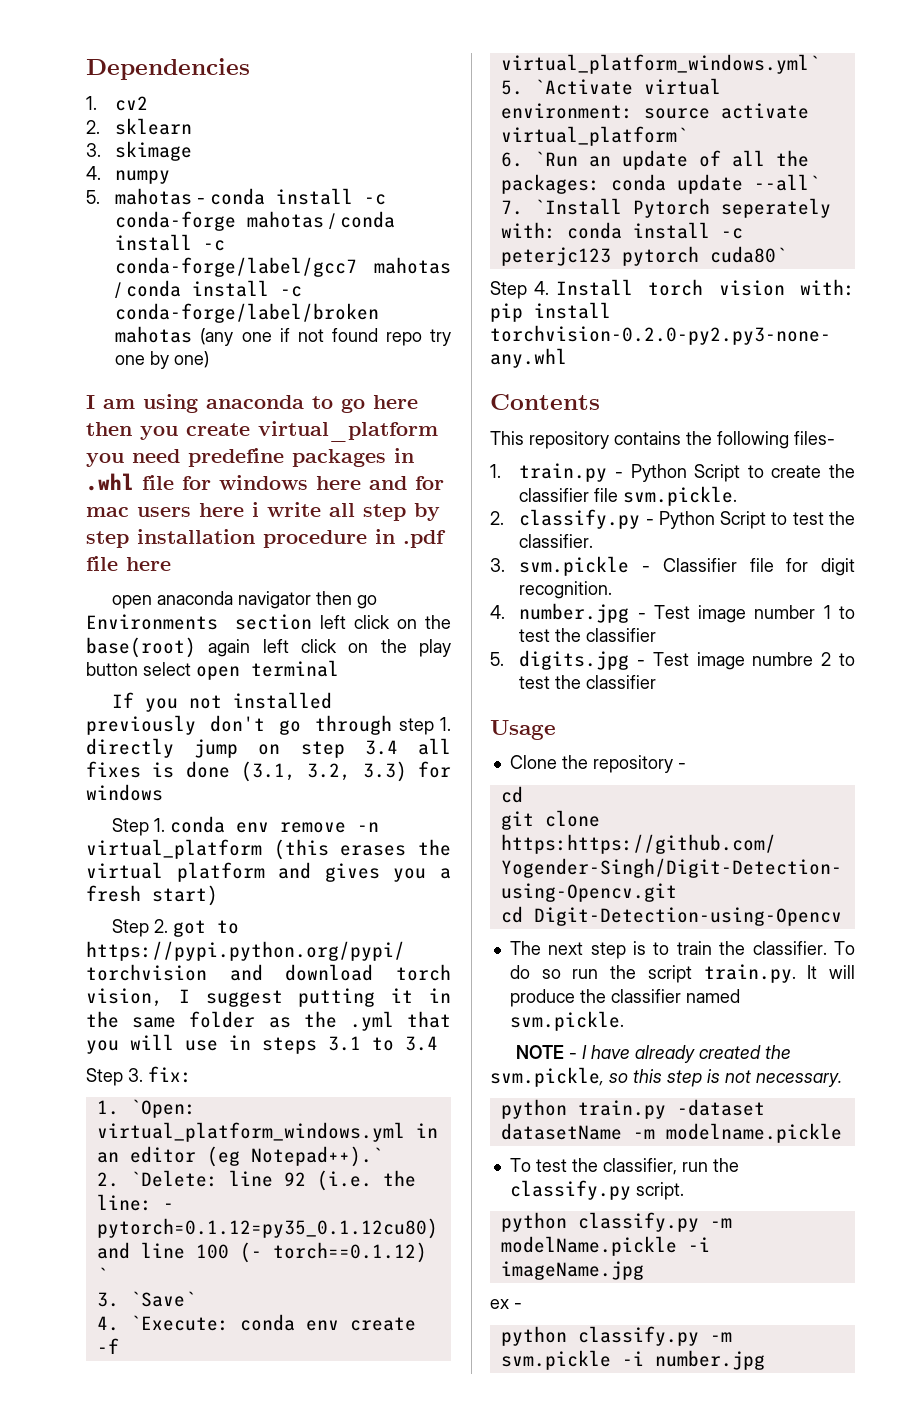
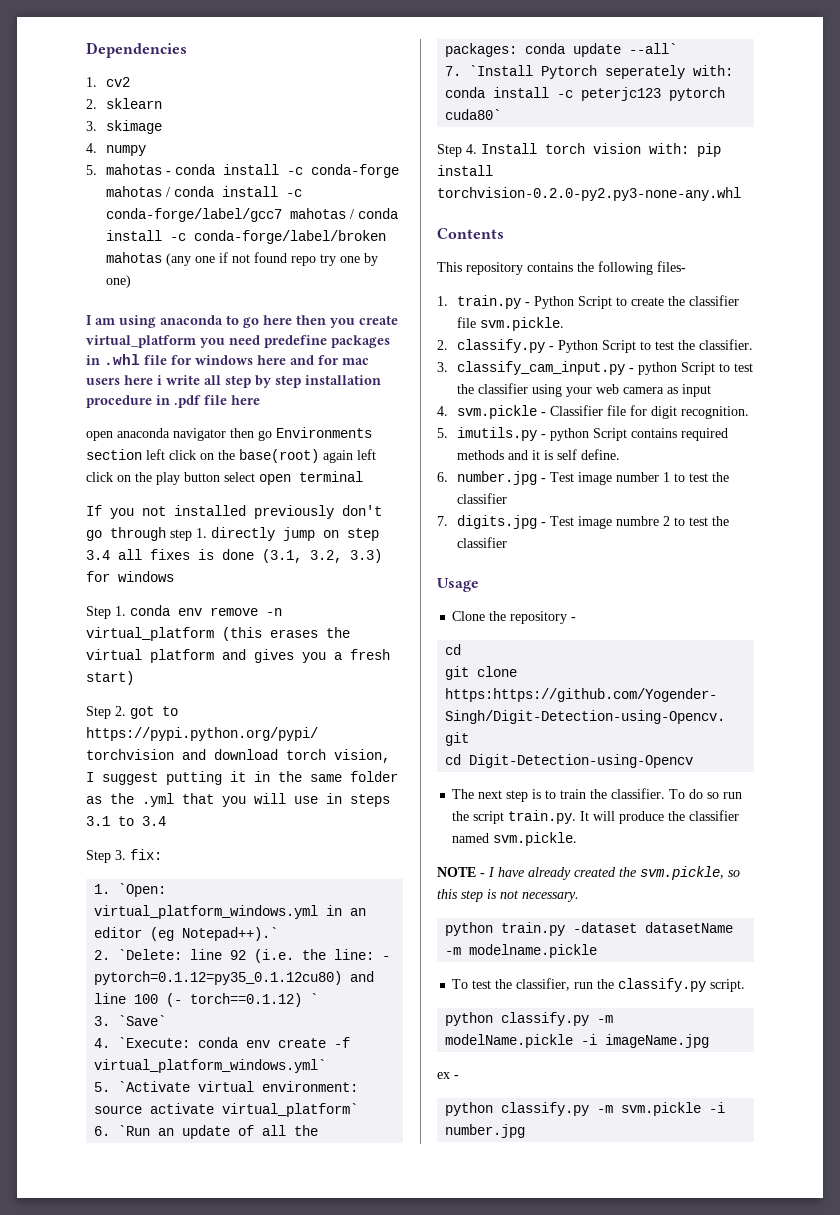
- 3. svm.pickle - Classifier file for digit recognition.
+ 3. classify_cam_input.py - python Script to test the classifier using your web camera as input
+ 4. svm.pickle - Classifier file for digit recognition.
- 4. number.jpg - Test image number 1 to test the classifier
+ 5. imutils.py - python Script contains required methods and it is self define.
+ 6. number.jpg - Test image number 1 to test the classifier
- 5. digits.jpg - Test image numbre 2 to test the classifier
+ 7. digits.jpg - Test image numbre 2 to test the classifier

